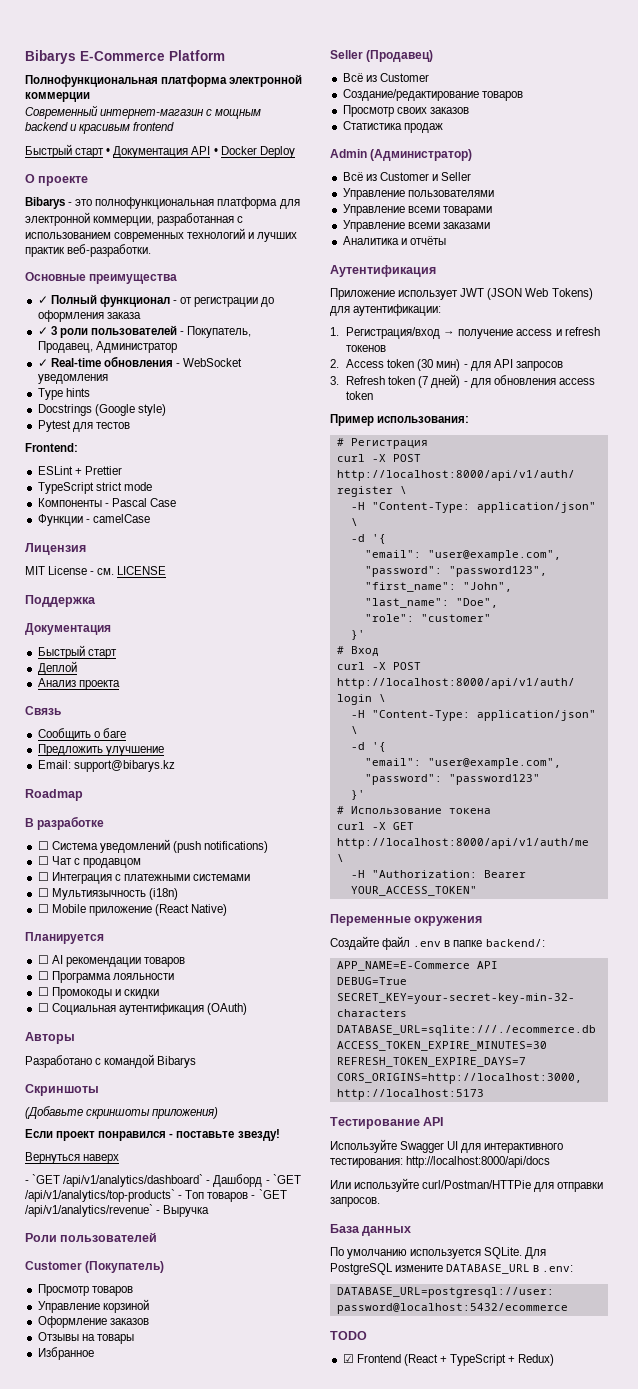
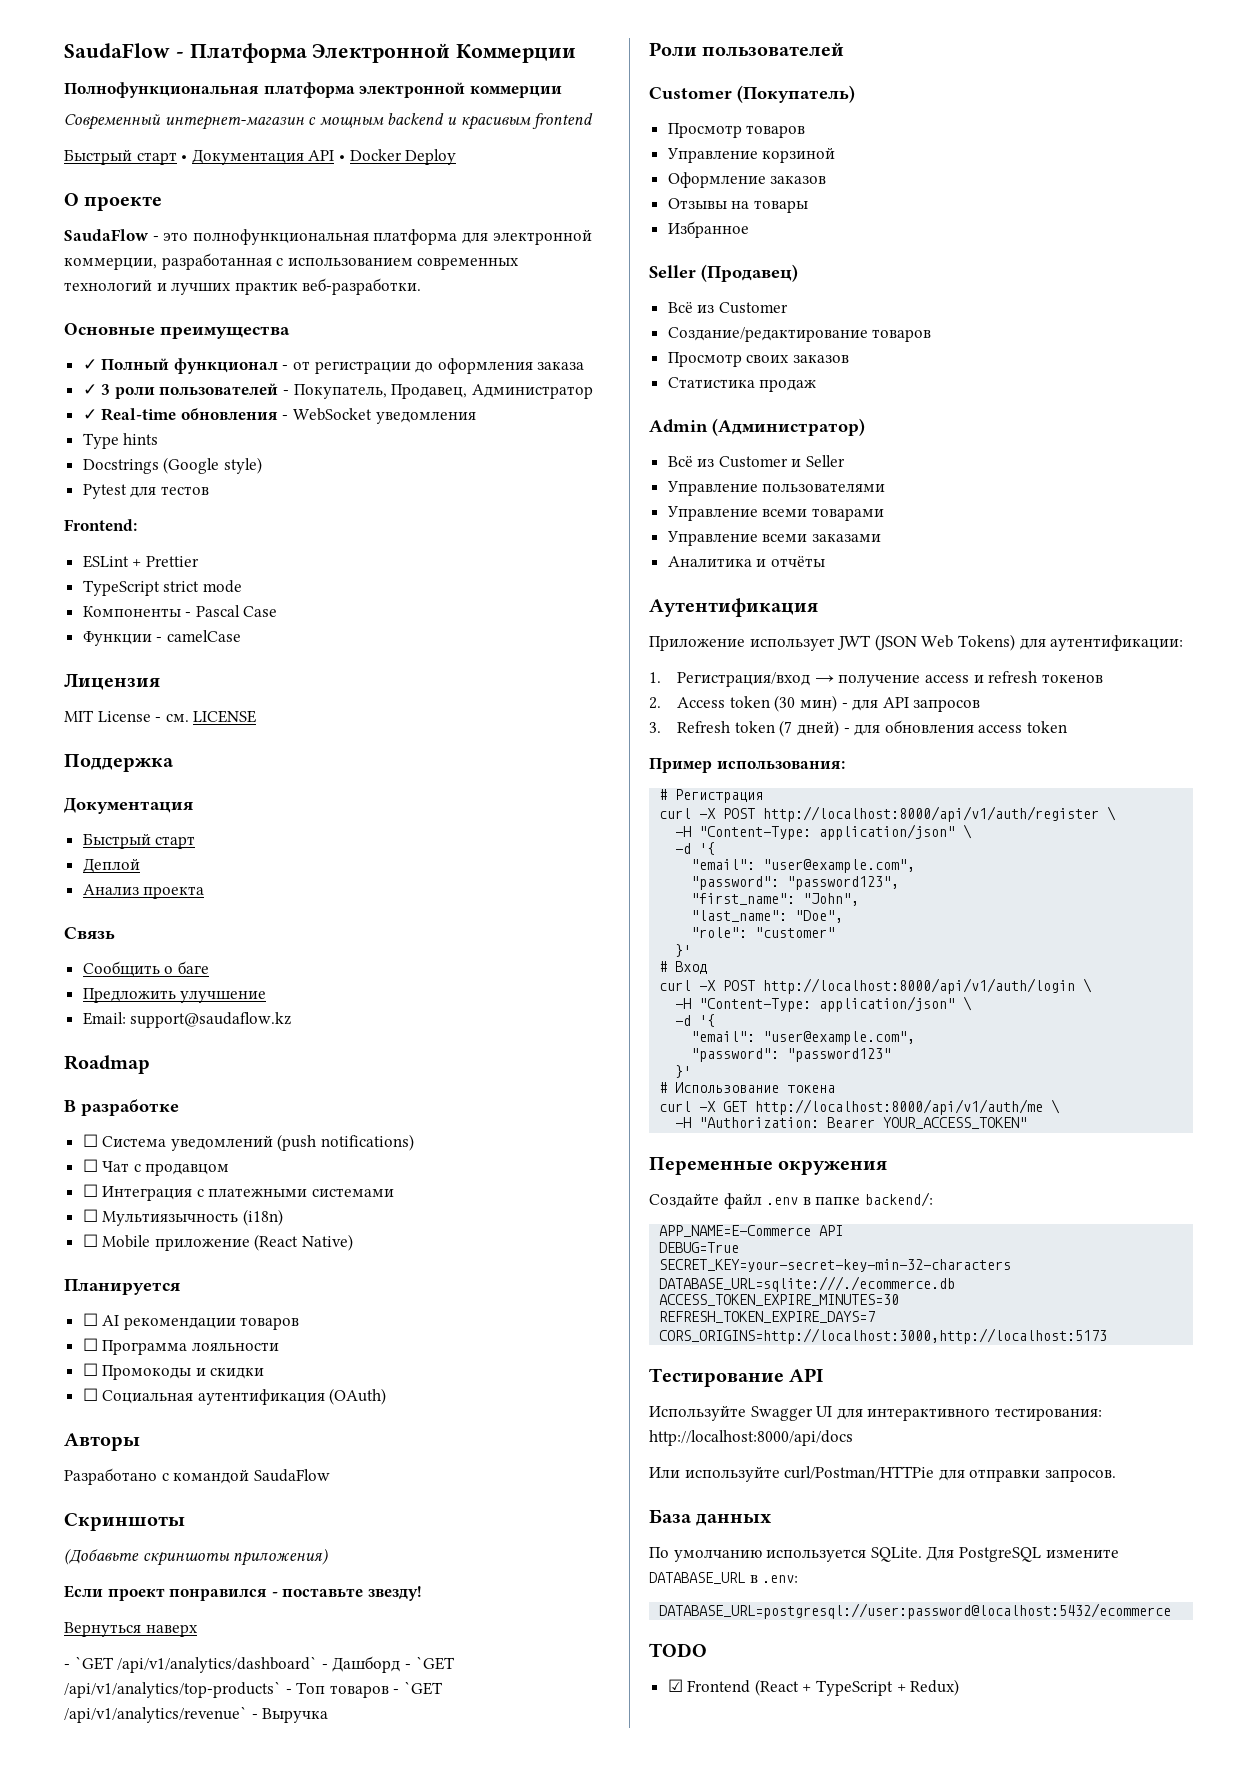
- Bibarys E-Commerce Platform
+ SaudaFlow - Платформа Электронной Коммерции
- Bibarys - это полнофункциональная платформа для электронной коммерции, разработанная с использованием современных технологий и лучших практик веб-разработки.
+ SaudaFlow - это полнофункциональная платформа для электронной коммерции, разработанная с использованием современных технологий и лучших практик веб-разработки.
- Email: support@bibarys.kz
+ Email: support@saudaflow.kz
- Разработано с командой Bibarys
+ Разработано с командой SaudaFlow

